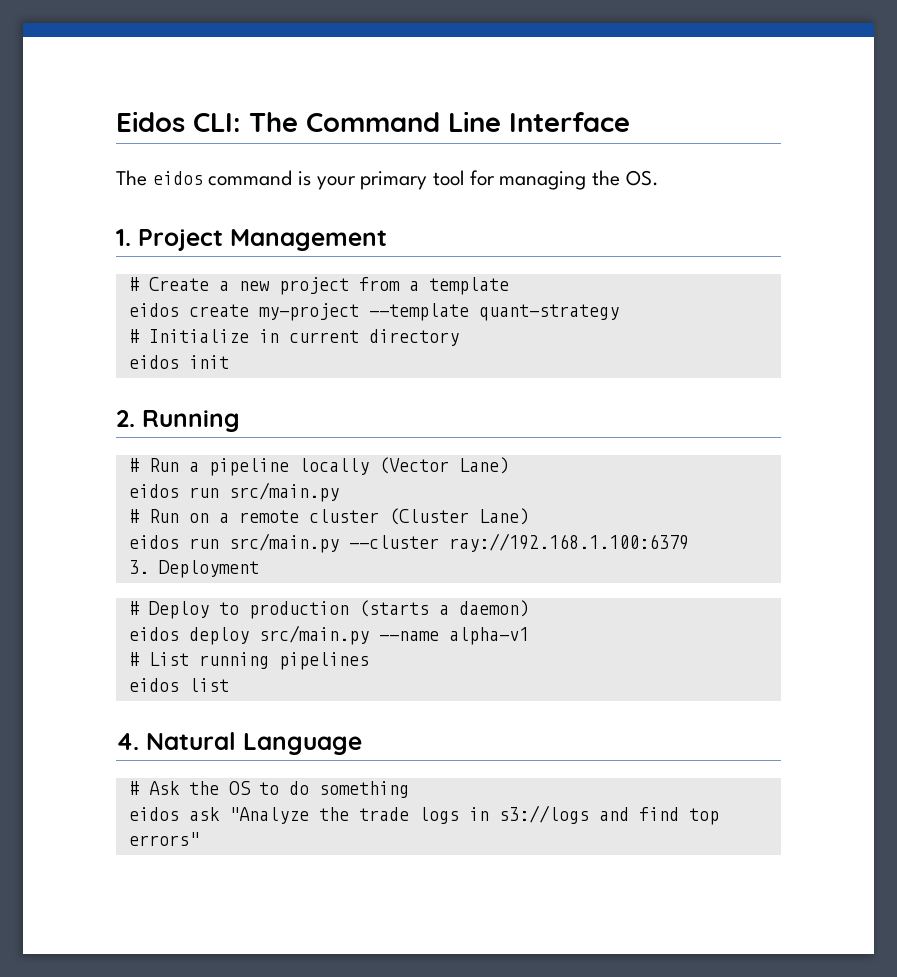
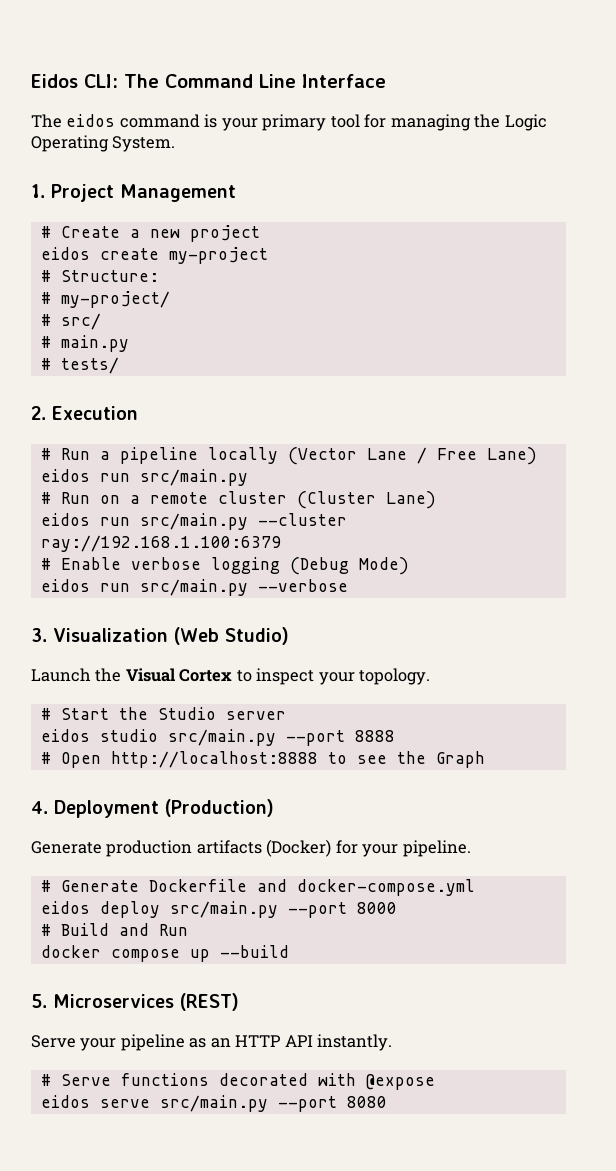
- The eidos command is your primary tool for managing the OS.
+ The eidos command is your primary tool for managing the Logic Operating System.
- # Create a new project from a template
+ # Create a new project
- eidos create my-project --template quant-strategy
- # Initialize in current directory
- eidos init
+ eidos create my-project
+ # Structure:
+ # my-project/
+ # src/
+ # main.py
+ # tests/
- 2. Running
+ 2. Execution
- # Run a pipeline locally (Vector Lane)
+ # Run a pipeline locally (Vector Lane / Free Lane)
- 3. Deployment
- # Deploy to production (starts a daemon)
+ # Enable verbose logging (Debug Mode)
+ eidos run src/main.py --verbose
+ 3. Visualization (Web Studio)
+ Launch the Visual Cortex to inspect your topology.
+ # Start the Studio server
+ eidos studio src/main.py --port 8888
+ # Open http://localhost:8888 to see the Graph
+ 4. Deployment (Production)
+ Generate production artifacts (Docker) for your pipeline.
+ # Generate Dockerfile and docker-compose.yml
- eidos deploy src/main.py --name alpha-v1
- # List running pipelines
- eidos list
- 4. Natural Language
- # Ask the OS to do something
- eidos ask "Analyze the trade logs in s3://logs and find top errors"
+ eidos deploy src/main.py --port 8000
+ # Build and Run
+ docker compose up --build
+ 5. Microservices (REST)
+ Serve your pipeline as an HTTP API instantly.
+ # Serve functions decorated with @expose
+ eidos serve src/main.py --port 8080

